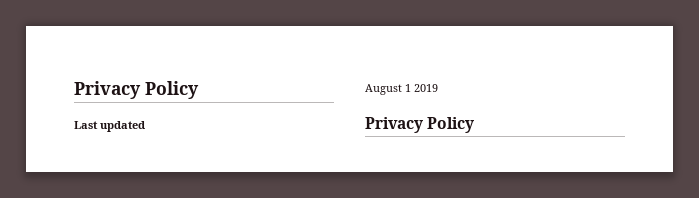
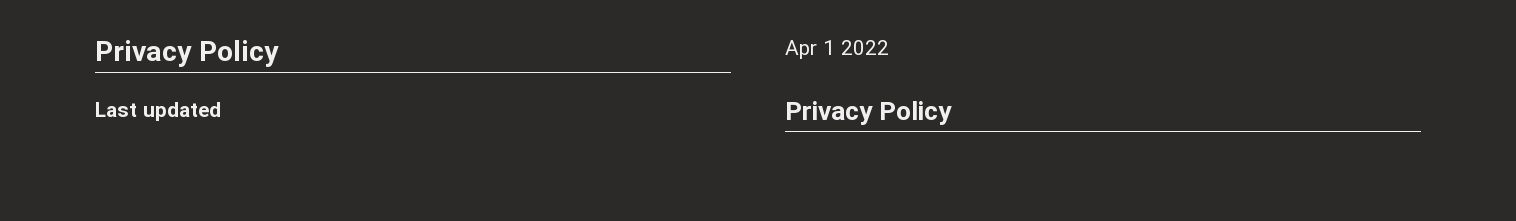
- August 1 2019
+ Apr 1 2022

